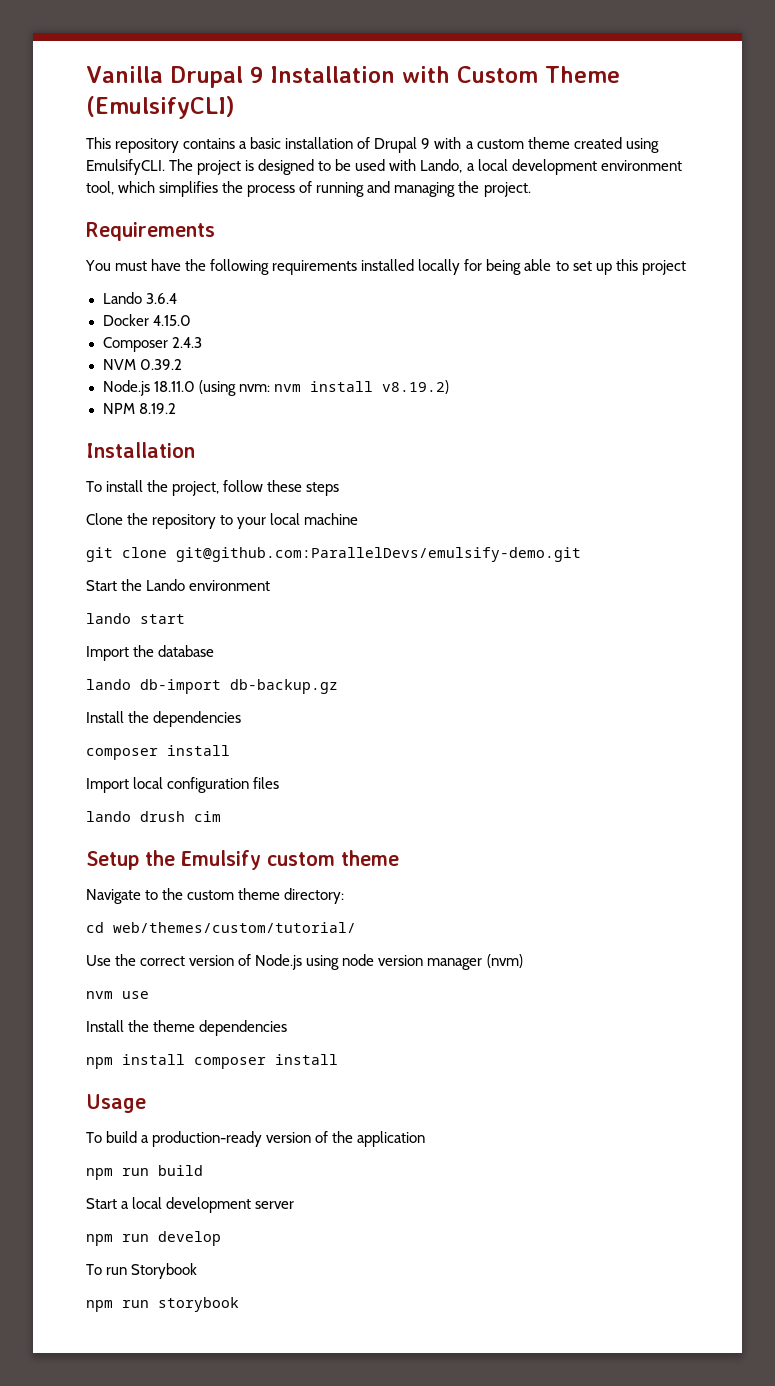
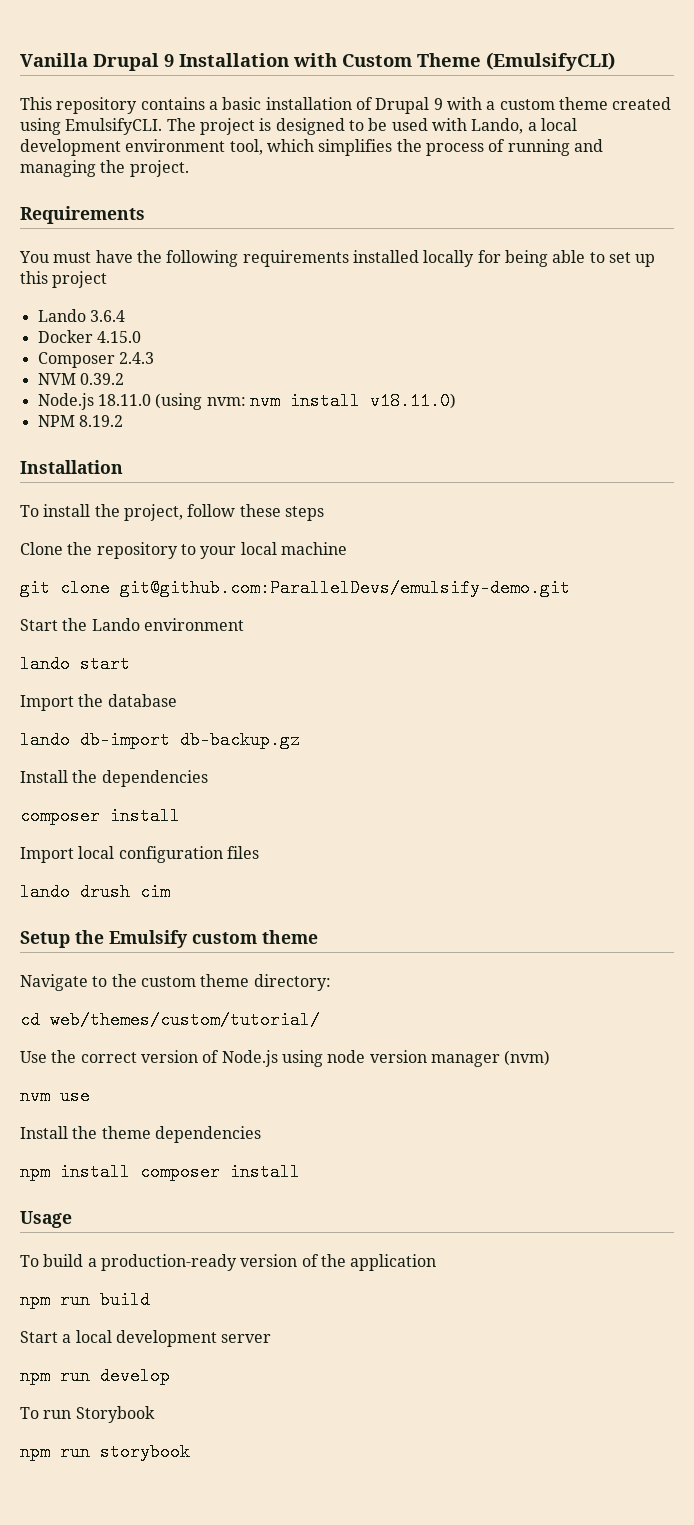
- Node.js 18.11.0 (using nvm: nvm install v8.19.2)
+ Node.js 18.11.0 (using nvm: nvm install v18.11.0)

